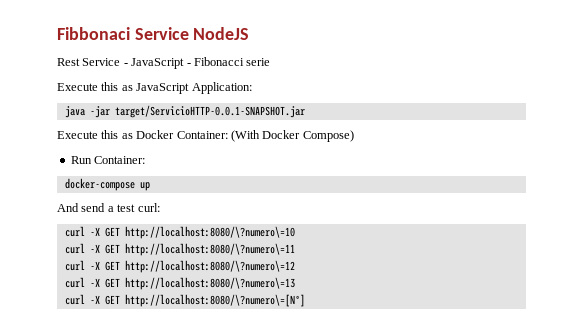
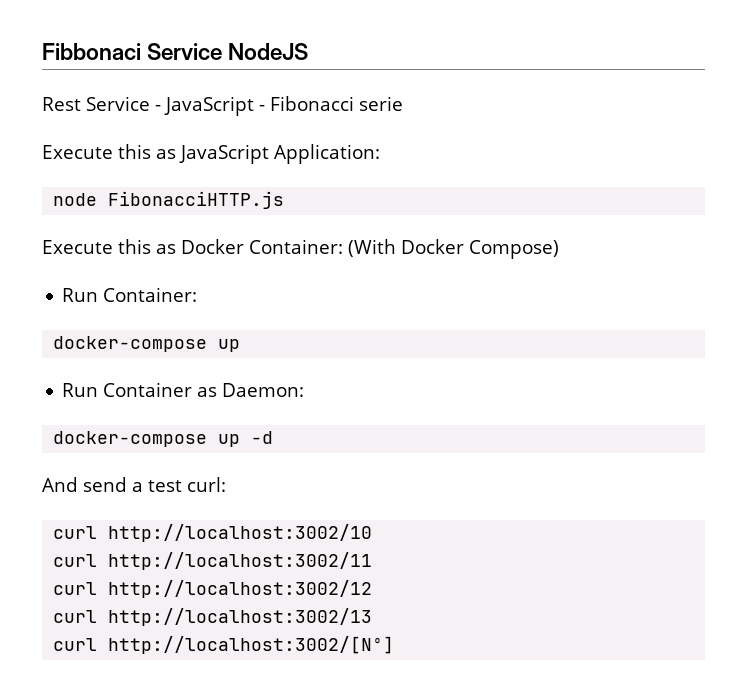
- java -jar target/ServicioHTTP-0.0.1-SNAPSHOT.jar
+ node FibonacciHTTP.js
+ Run Container as Daemon:
+ docker-compose up -d
- curl -X GET http://localhost:8080/\?numero\=10
- curl -X GET http://localhost:8080/\?numero\=11
- curl -X GET http://localhost:8080/\?numero\=12
- curl -X GET http://localhost:8080/\?numero\=13
- curl -X GET http://localhost:8080/\?numero\=[Nº]
+ curl http://localhost:3002/10
+ curl http://localhost:3002/11
+ curl http://localhost:3002/12
+ curl http://localhost:3002/13
+ curl http://localhost:3002/[Nº]

